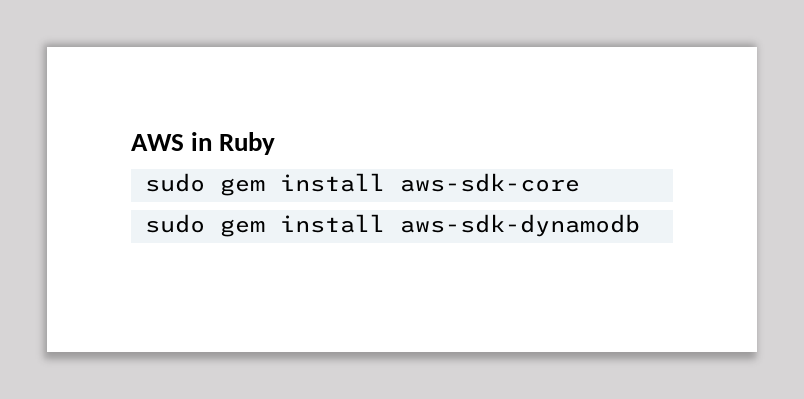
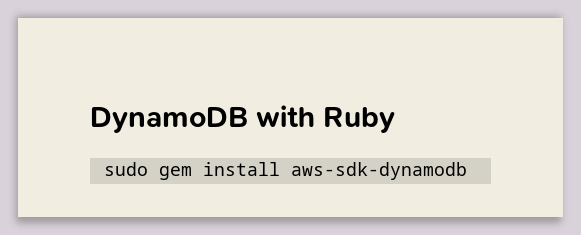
- AWS in Ruby
+ DynamoDB with Ruby
- sudo gem install aws-sdk-core

